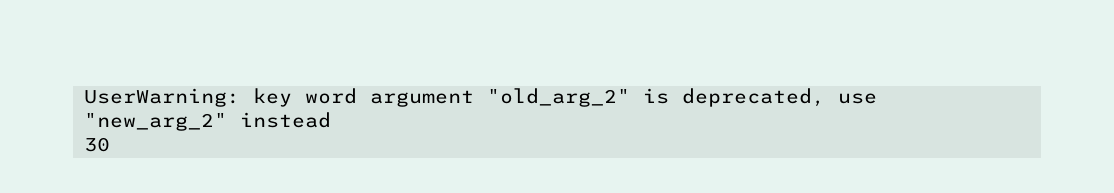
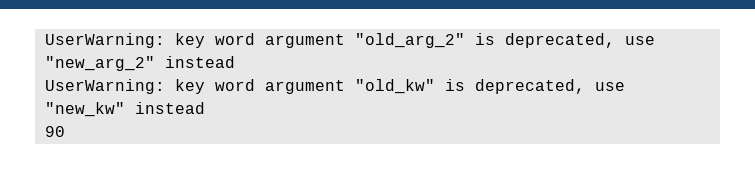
- 30
+ UserWarning: key word argument "old_kw" is deprecated, use "new_kw" instead
+ 90

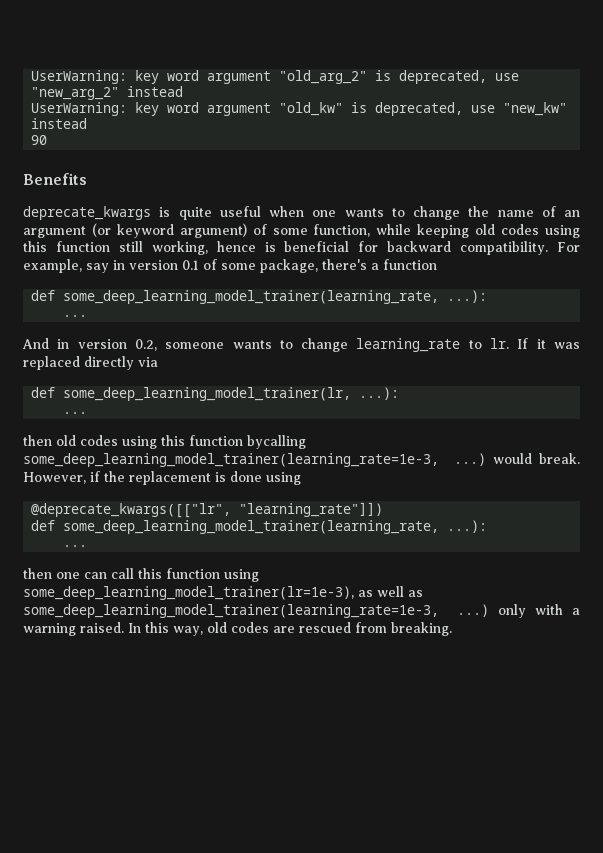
+ Benefits
+ deprecate_kwargs is quite useful when one wants to change the name of an argument (or keyword argument) of some function, while keeping old codes using this function still working, hence is beneficial for backward compatibility. For example, say in version 0.1 of some package, there's a function
+ def some_deep_learning_model_trainer(learning_rate, ...):
+ ...
+ And in version 0.2, someone wants to change learning_rate to lr. If it was replaced directly via
+ def some_deep_learning_model_trainer(lr, ...):
+ ...
+ then old codes using this function bycalling some_deep_learning_model_trainer(learning_rate=1e-3, ...) would break. However, if the replacement is done using
+ @deprecate_kwargs([["lr", "learning_rate"]])
+ def some_deep_learning_model_trainer(learning_rate, ...):
+ ...
+ then one can call this function using some_deep_learning_model_trainer(lr=1e-3), as well as some_deep_learning_model_trainer(learning_rate=1e-3, ...) only with a warning raised. In this way, old codes are rescued from breaking.

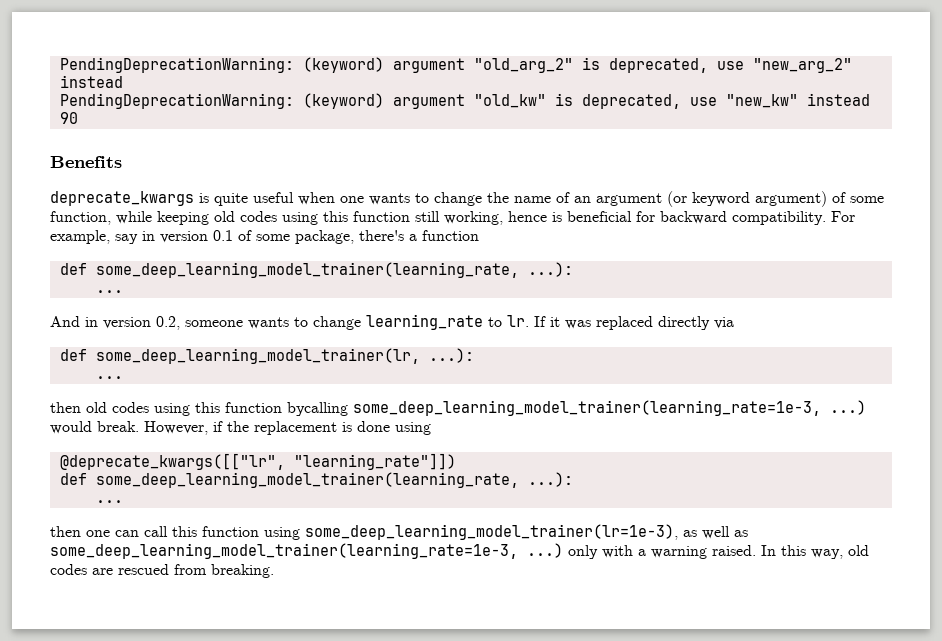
- UserWarning: key word argument "old_arg_2" is deprecated, use "new_arg_2" instead
+ PendingDeprecationWarning: (keyword) argument "old_arg_2" is deprecated, use "new_arg_2" instead
- UserWarning: key word argument "old_kw" is deprecated, use "new_kw" instead
+ PendingDeprecationWarning: (keyword) argument "old_kw" is deprecated, use "new_kw" instead

